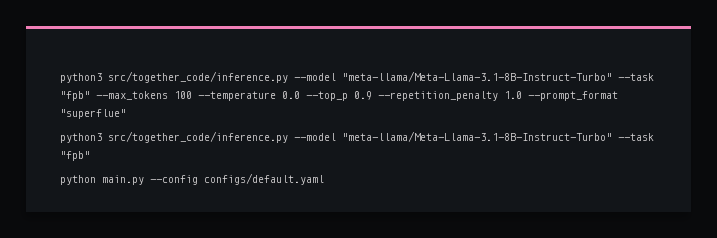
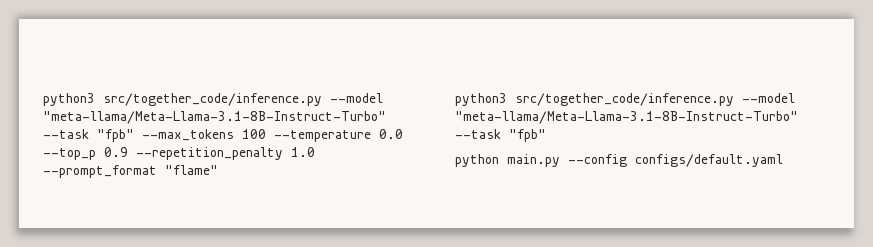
- python3 src/together_code/inference.py --model "meta-llama/Meta-Llama-3.1-8B-Instruct-Turbo" --task "fpb" --max_tokens 100 --temperature 0.0 --top_p 0.9 --repetition_penalty 1.0 --prompt_format "superflue"
+ python3 src/together_code/inference.py --model "meta-llama/Meta-Llama-3.1-8B-Instruct-Turbo" --task "fpb" --max_tokens 100 --temperature 0.0 --top_p 0.9 --repetition_penalty 1.0 --prompt_format "flame"

